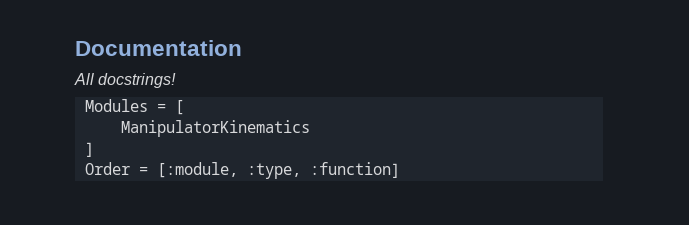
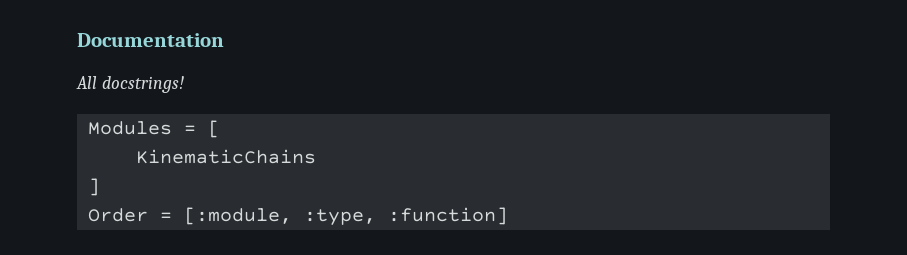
- ManipulatorKinematics
+ KinematicChains

